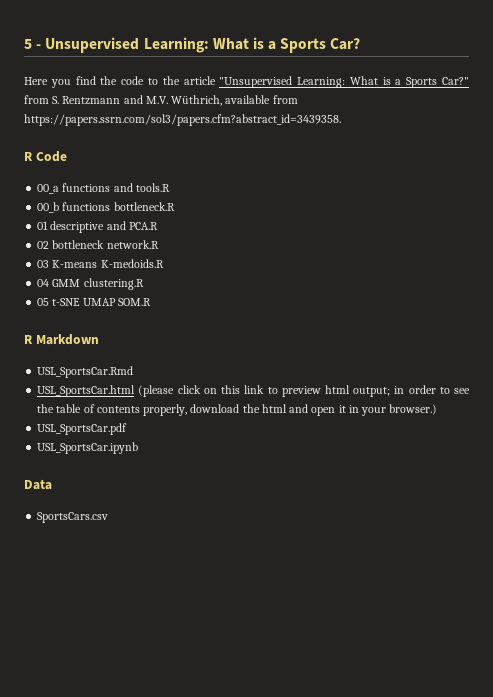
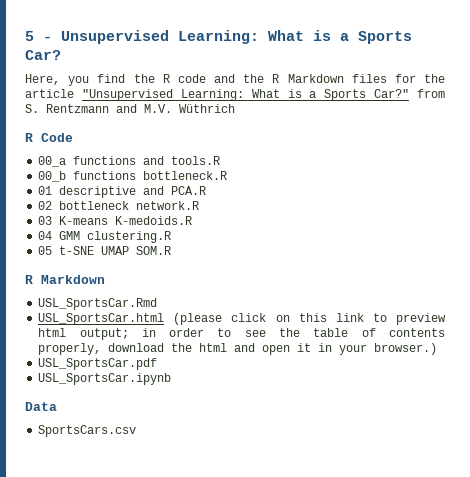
- Here you find the code to the article "Unsupervised Learning: What is a Sports Car?" from S. Rentzmann and M.V. Wüthrich, available from https://papers.ssrn.com/sol3/papers.cfm?abstract_id=3439358.
+ Here, you find the R code and the R Markdown files for the article "Unsupervised Learning: What is a Sports Car?" from S. Rentzmann and M.V. Wüthrich

